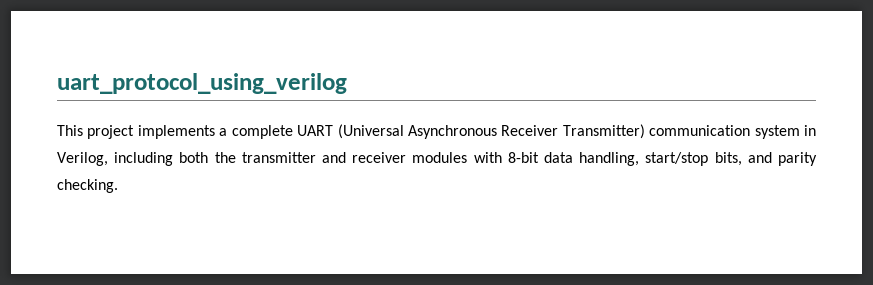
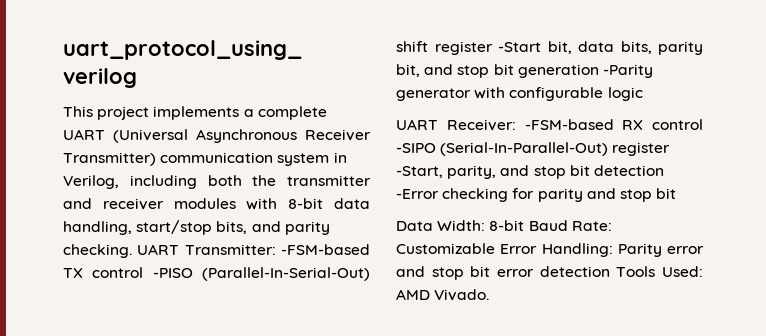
+ UART Transmitter: -FSM-based TX control -PISO (Parallel-In-Serial-Out) shift register -Start bit, data bits, parity bit, and stop bit generation -Parity generator with configurable logic
+ UART Receiver: -FSM-based RX control -SIPO (Serial-In-Parallel-Out) register -Start, parity, and stop bit detection -Error checking for parity and stop bit
+ Data Width: 8-bit Baud Rate: Customizable Error Handling: Parity error and stop bit error detection Tools Used: AMD Vivado.

